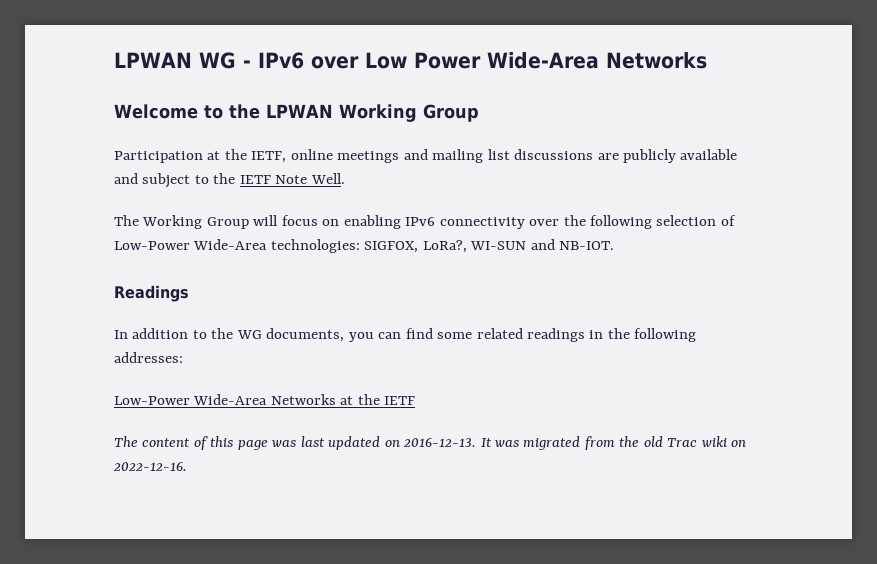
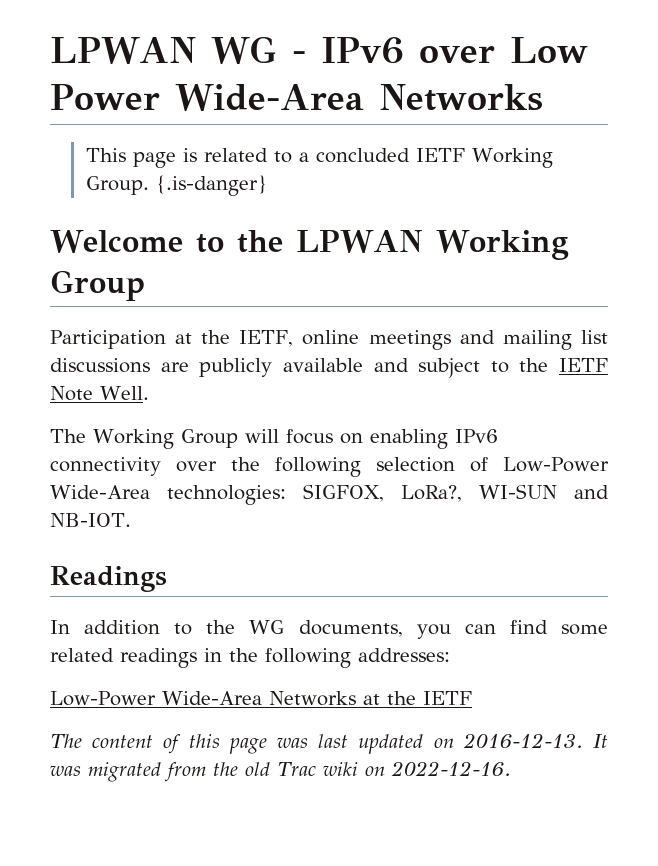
+ This page is related to a concluded IETF Working Group. {.is-danger}

